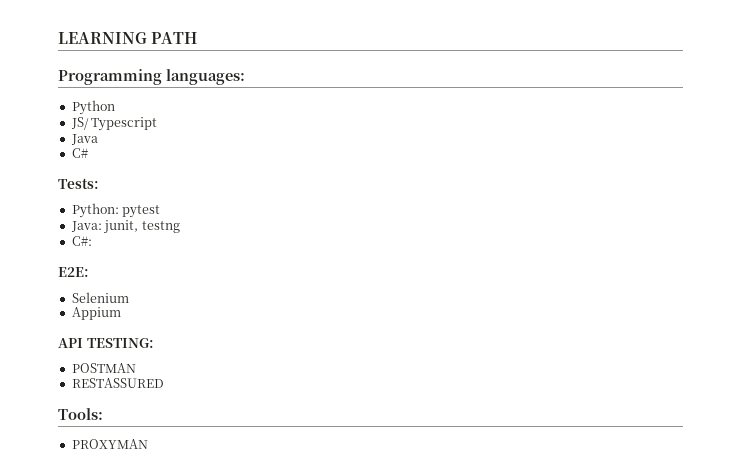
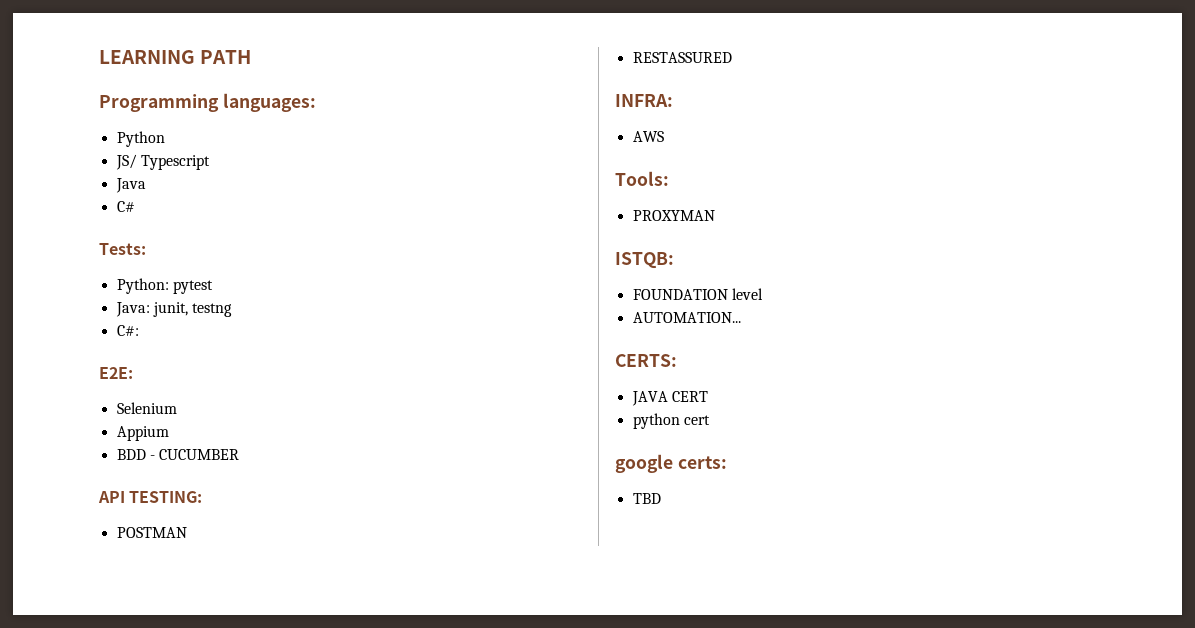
+ BDD - CUCUMBER
+ INFRA:
+ AWS
+ ISTQB:
+ FOUNDATION level
+ AUTOMATION...
+ CERTS:
+ JAVA CERT
+ python cert
+ google certs:
+ TBD

